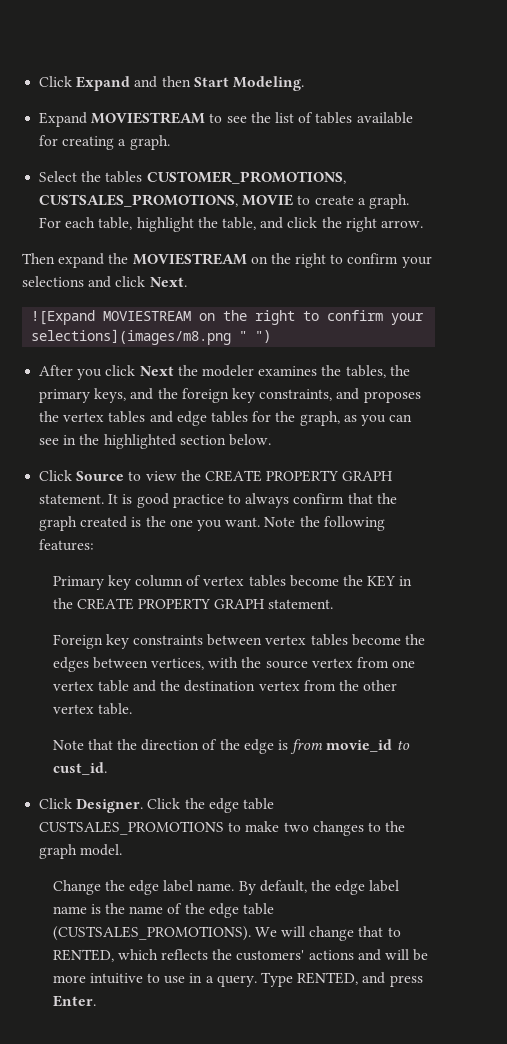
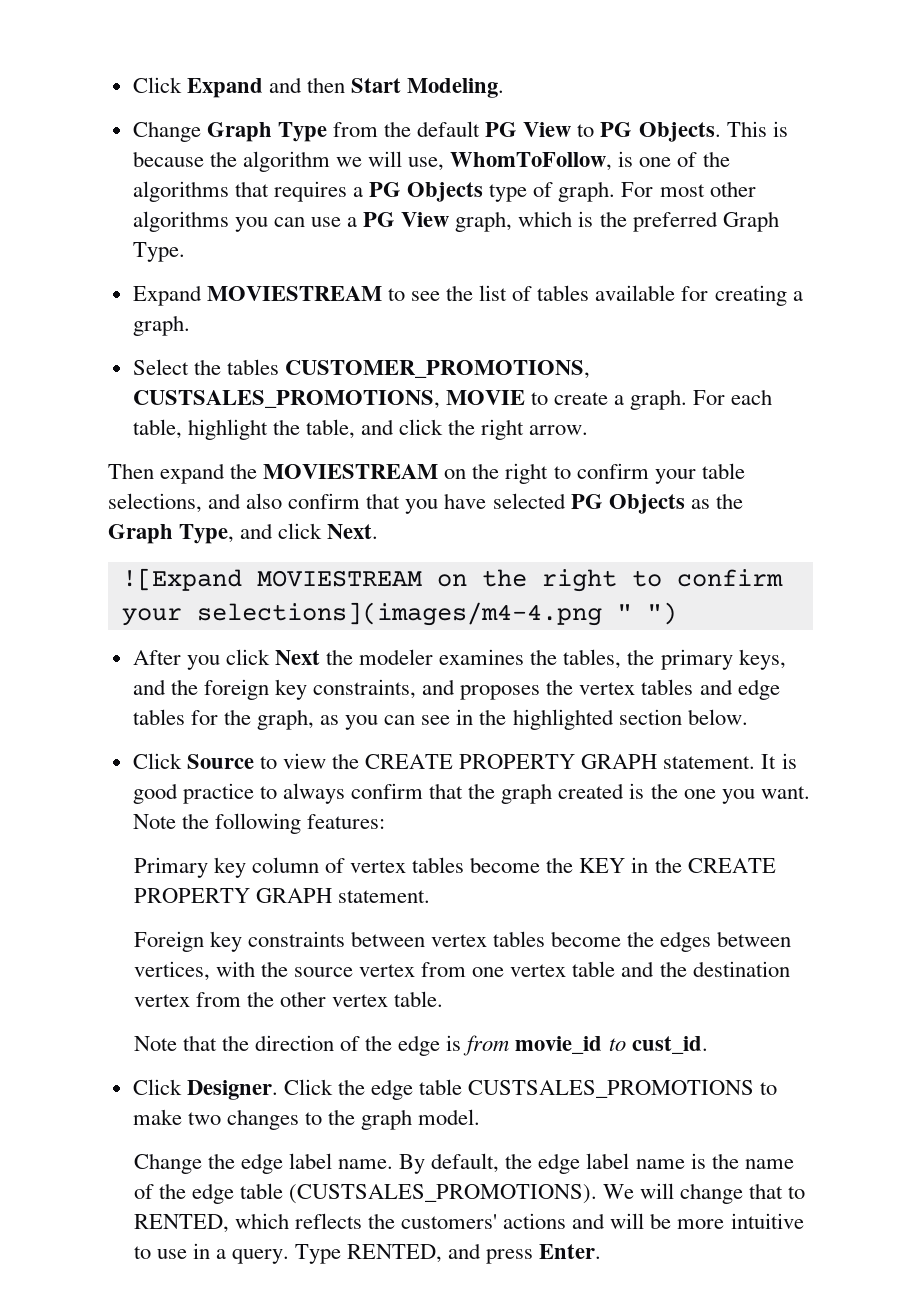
+ Change Graph Type from the default PG View to PG Objects. This is because the algorithm we will use, WhomToFollow, is one of the algorithms that requires a PG Objects type of graph. For most other algorithms you can use a PG View graph, which is the preferred Graph Type.
- Then expand the MOVIESTREAM on the right to confirm your selections and click Next.
+ Then expand the MOVIESTREAM on the right to confirm your table selections, and also confirm that you have selected PG Objects as the Graph Type, and click Next.
- ![Expand MOVIESTREAM on the right to confirm your selections](images/m8.png " ")
+ ![Expand MOVIESTREAM on the right to confirm your selections](images/m4-4.png " ")

